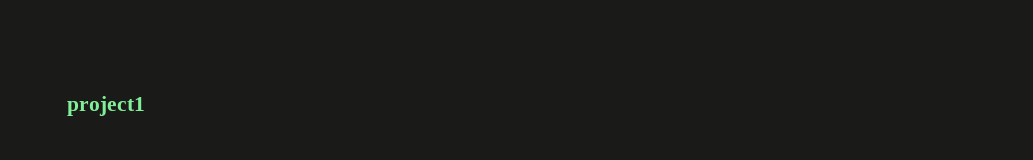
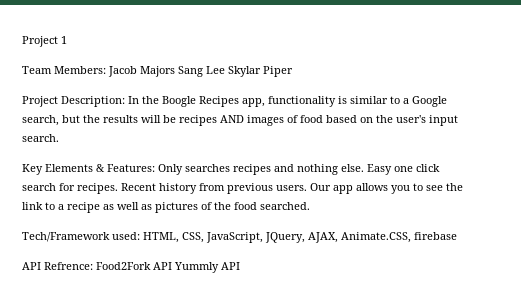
- project1
+ Project 1
+ Team Members: Jacob Majors Sang Lee Skylar Piper
+ Project Description: In the Boogle Recipes app, functionality is similar to a Google search, but the results will be recipes AND images of food based on the user's input search.
+ Key Elements & Features: Only searches recipes and nothing else. Easy one click search for recipes. Recent history from previous users. Our app allows you to see the link to a recipe as well as pictures of the food searched.
+ Tech/Framework used: HTML, CSS, JavaScript, JQuery, AJAX, Animate.CSS, firebase
+ API Refrence: Food2Fork API Yummly API

